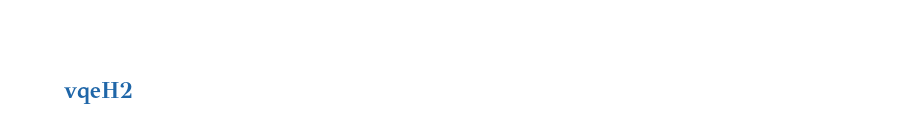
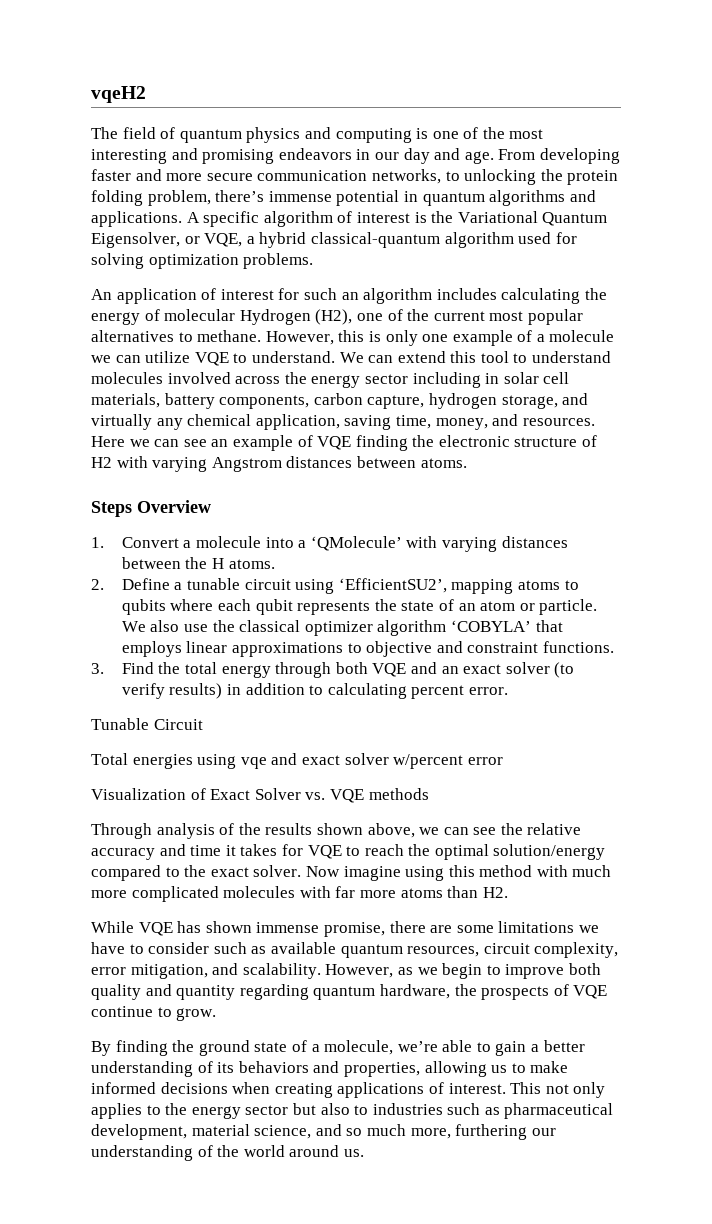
+ The field of quantum physics and computing is one of the most interesting and promising endeavors in our day and age. From developing faster and more secure communication networks, to unlocking the protein folding problem, there’s immense potential in quantum algorithms and applications. A specific algorithm of interest is the Variational Quantum Eigensolver, or VQE, a hybrid classical-quantum algorithm used for solving optimization problems.
+ An application of interest for such an algorithm includes calculating the energy of molecular Hydrogen (H2), one of the current most popular alternatives to methane. However, this is only one example of a molecule we can utilize VQE to understand. We can extend this tool to understand molecules involved across the energy sector including in solar cell materials, battery components, carbon capture, hydrogen storage, and virtually any chemical application, saving time, money, and resources. Here we can see an example of VQE finding the electronic structure of H2 with varying Angstrom distances between atoms.
+ Steps Overview
+ 1. Convert a molecule into a ‘QMolecule’ with varying distances between the H atoms.
+ 2. Define a tunable circuit using ‘EfficientSU2’, mapping atoms to qubits where each qubit represents the state of an atom or particle. We also use the classical optimizer algorithm ‘COBYLA’ that employs linear approximations to objective and constraint functions.
+ 3. Find the total energy through both VQE and an exact solver (to verify results) in addition to calculating percent error.
+ Tunable Circuit
+ Total energies using vqe and exact solver w/percent error
+ Visualization of Exact Solver vs. VQE methods
+ Through analysis of the results shown above, we can see the relative accuracy and time it takes for VQE to reach the optimal solution/energy compared to the exact solver. Now imagine using this method with much more complicated molecules with far more atoms than H2.
+ While VQE has shown immense promise, there are some limitations we have to consider such as available quantum resources, circuit complexity, error mitigation, and scalability. However, as we begin to improve both quality and quantity regarding quantum hardware, the prospects of VQE continue to grow.
+ By finding the ground state of a molecule, we’re able to gain a better understanding of its behaviors and properties, allowing us to make informed decisions when creating applications of interest. This not only applies to the energy sector but also to industries such as pharmaceutical development, material science, and so much more, furthering our understanding of the world around us.

